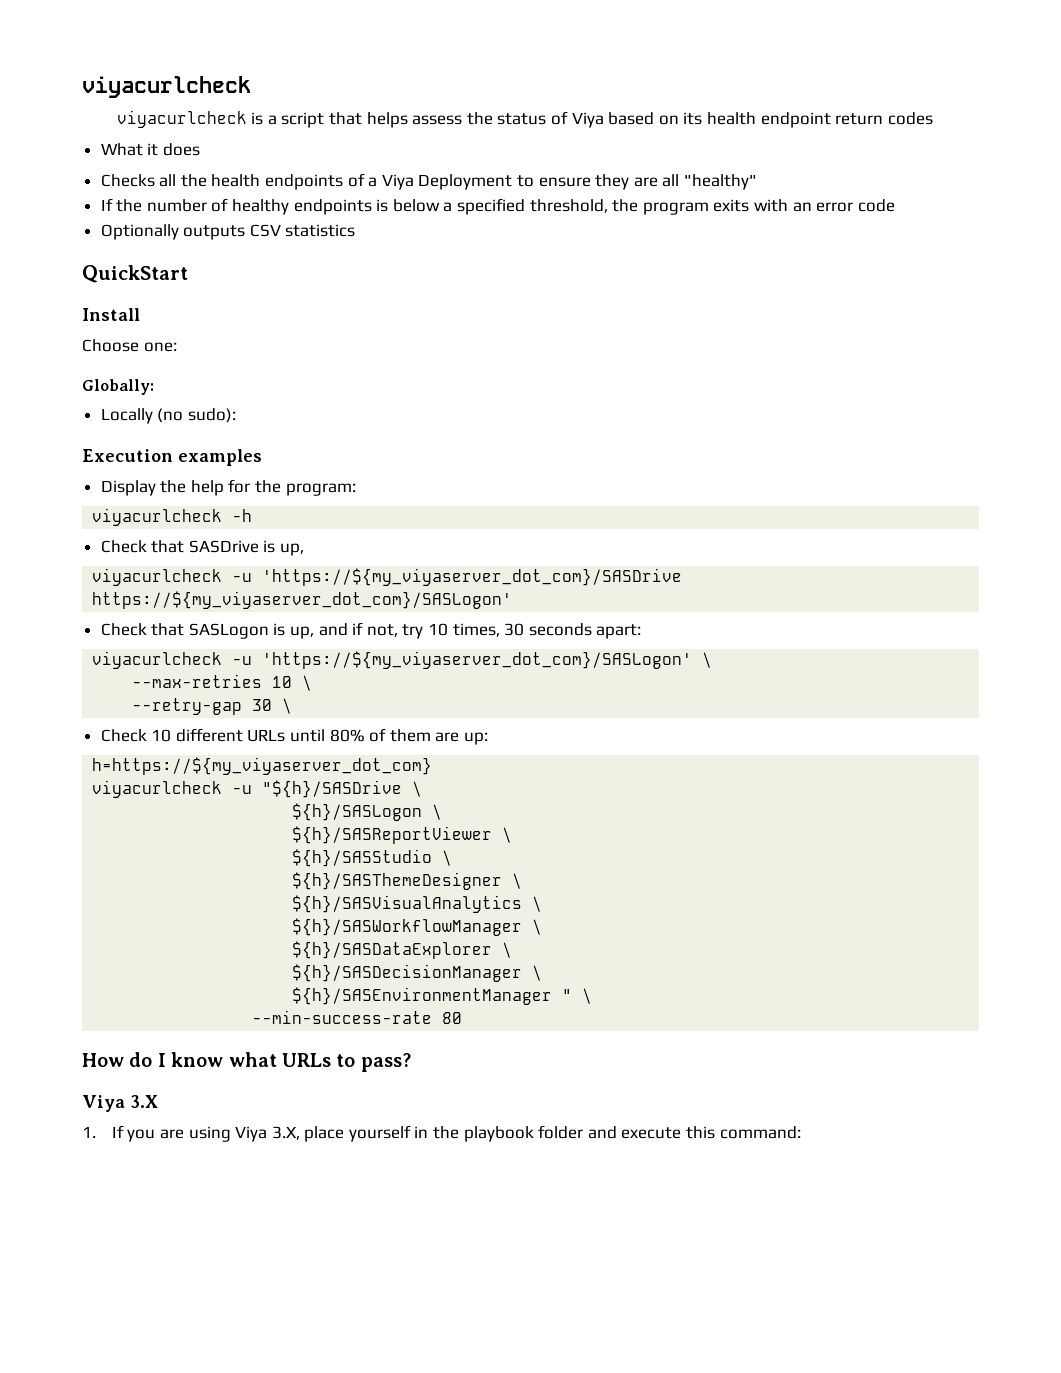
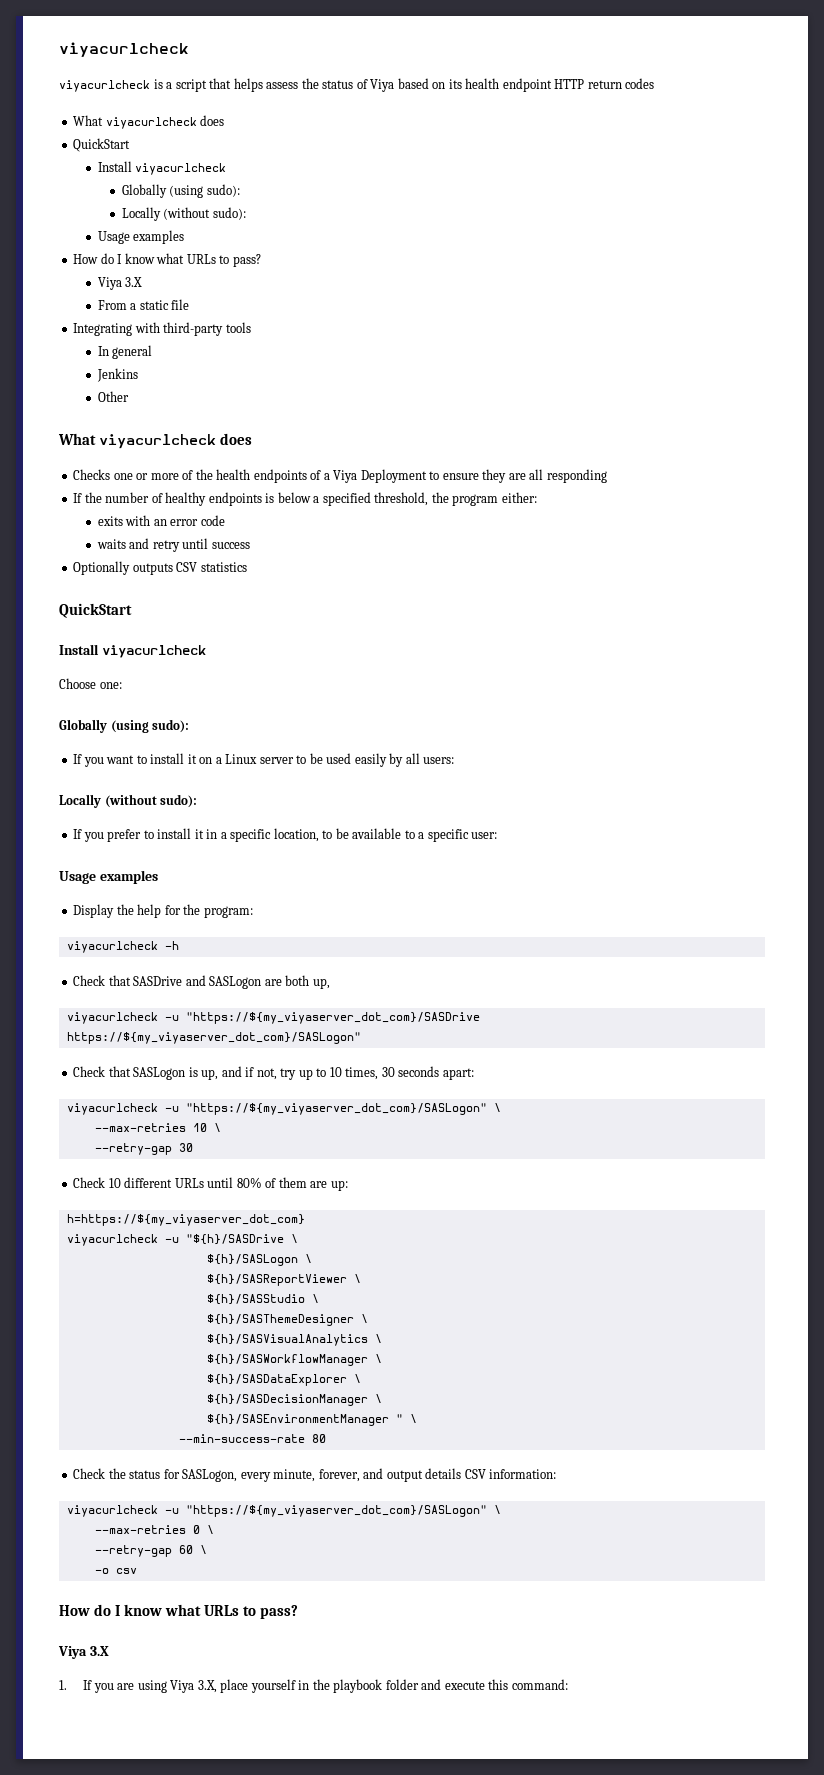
- viyacurlcheck is a script that helps assess the status of Viya based on its health endpoint return codes
- What it does
- Checks all the health endpoints of a Viya Deployment to ensure they are all "healthy"
+ viyacurlcheck is a script that helps assess the status of Viya based on its health endpoint HTTP return codes
+ What viyacurlcheck does
+ QuickStart
+ Install viyacurlcheck
+ Globally (using sudo):
+ Locally (without sudo):
+ Usage examples
+ How do I know what URLs to pass?
+ Viya 3.X
+ From a static file
+ Integrating with third-party tools
+ In general
+ Jenkins
+ Other
+ What viyacurlcheck does
+ Checks one or more of the health endpoints of a Viya Deployment to ensure they are all responding
- If the number of healthy endpoints is below a specified threshold, the program exits with an error code
+ If the number of healthy endpoints is below a specified threshold, the program either:
+ exits with an error code
+ waits and retry until success
  Optionally outputs CSV statistics
  QuickStart
- Install
+ Install viyacurlcheck
  Choose one:
- Globally:
- Locally (no sudo):
- Execution examples
+ Globally (using sudo):
+ If you want to install it on a Linux server to be used easily by all users:
+ Locally (without sudo):
+ If you prefer to install it in a specific location, to be available to a specific user:
+ Usage examples
- Check that SASDrive is up,
+ Check that SASDrive and SASLogon are both up,
- viyacurlcheck -u 'https://${my_viyaserver_dot_com}/SASDrive https://${my_viyaserver_dot_com}/SASLogon'
+ viyacurlcheck -u "https://${my_viyaserver_dot_com}/SASDrive https://${my_viyaserver_dot_com}/SASLogon"
- Check that SASLogon is up, and if not, try 10 times, 30 seconds apart:
- viyacurlcheck -u 'https://${my_viyaserver_dot_com}/SASLogon' \
+ Check that SASLogon is up, and if not, try up to 10 times, 30 seconds apart:
+ viyacurlcheck -u "https://${my_viyaserver_dot_com}/SASLogon" \
- --retry-gap 30 \
+ --retry-gap 30
+ Check the status for SASLogon, every minute, forever, and output details CSV information:
+ viyacurlcheck -u "https://${my_viyaserver_dot_com}/SASLogon" \
+ --max-retries 0 \
+ --retry-gap 60 \
+ -o csv

